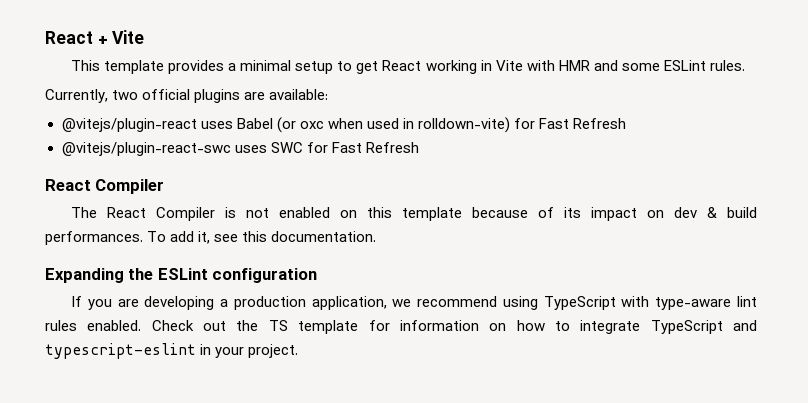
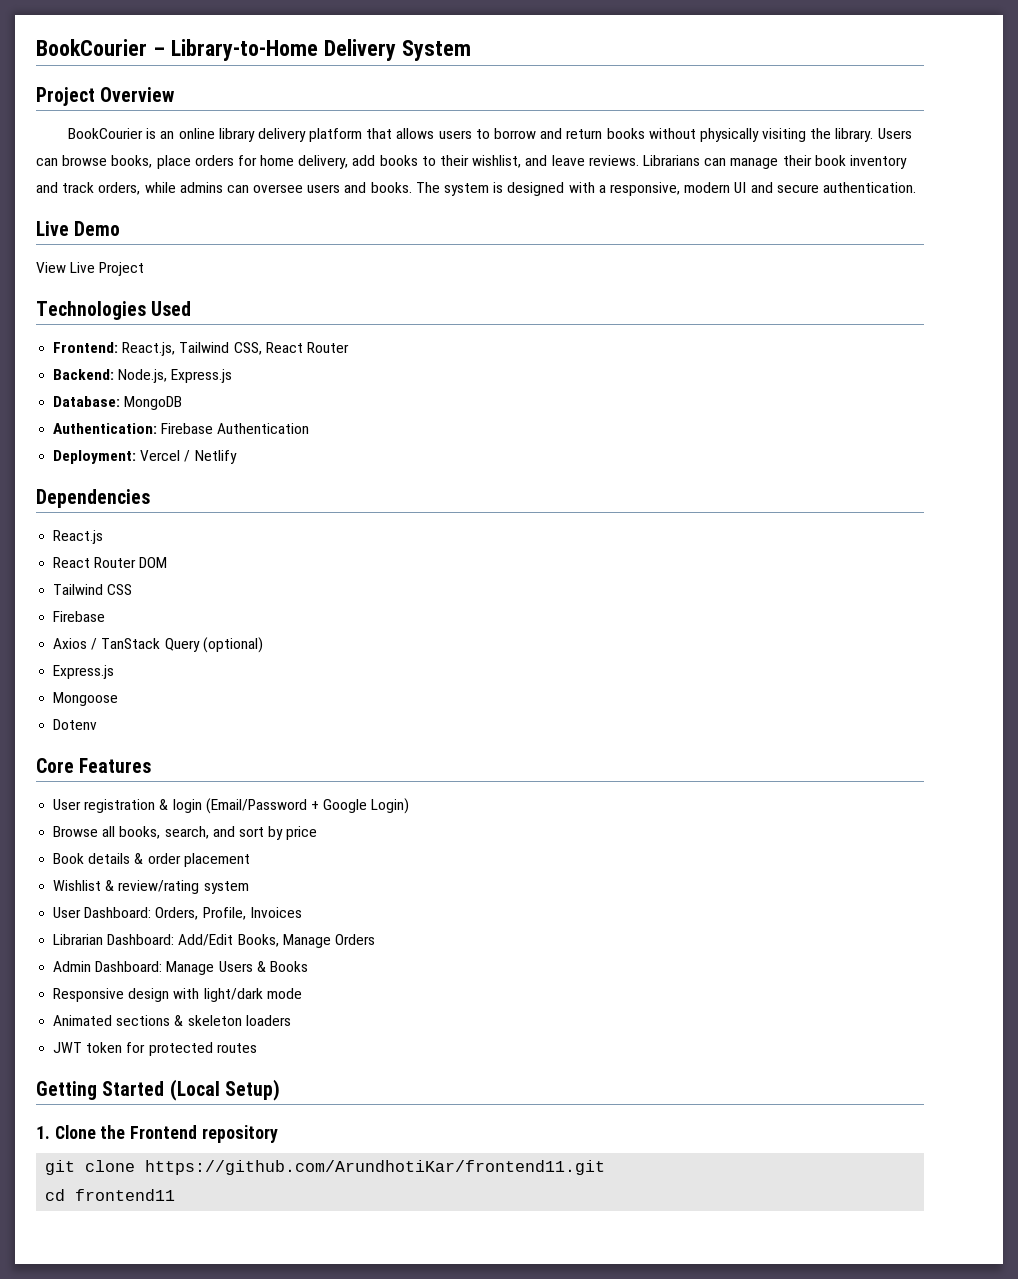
- React + Vite
- This template provides a minimal setup to get React working in Vite with HMR and some ESLint rules.
- Currently, two official plugins are available:
- @vitejs/plugin-react uses Babel (or oxc when used in rolldown-vite) for Fast Refresh
- @vitejs/plugin-react-swc uses SWC for Fast Refresh
- React Compiler
- The React Compiler is not enabled on this template because of its impact on dev & build performances. To add it, see this documentation.
- Expanding the ESLint configuration
- If you are developing a production application, we recommend using TypeScript with type-aware lint rules enabled. Check out the TS template for information on how to integrate TypeScript and typescript-eslint in your project.
+ BookCourier – Library-to-Home Delivery System
+ Project Overview
+ BookCourier is an online library delivery platform that allows users to borrow and return books without physically visiting the library. Users can browse books, place orders for home delivery, add books to their wishlist, and leave reviews. Librarians can manage their book inventory and track orders, while admins can oversee users and books. The system is designed with a responsive, modern UI and secure authentication.
+ Live Demo
+ View Live Project
+ Technologies Used
+ Frontend: React.js, Tailwind CSS, React Router
+ Backend: Node.js, Express.js
+ Database: MongoDB
+ Authentication: Firebase Authentication
+ Deployment: Vercel / Netlify
+ Dependencies
+ React.js
+ React Router DOM
+ Tailwind CSS
+ Firebase
+ Axios / TanStack Query (optional)
+ Express.js
+ Mongoose
+ Dotenv
+ Core Features
+ User registration & login (Email/Password + Google Login)
+ Browse all books, search, and sort by price
+ Book details & order placement
+ Wishlist & review/rating system
+ User Dashboard: Orders, Profile, Invoices
+ Librarian Dashboard: Add/Edit Books, Manage Orders
+ Admin Dashboard: Manage Users & Books
+ Responsive design with light/dark mode
+ Animated sections & skeleton loaders
+ JWT token for protected routes
+ Getting Started (Local Setup)
+ 1. Clone the Frontend repository
+ git clone https://github.com/ArundhotiKar/frontend11.git
+ cd frontend11

